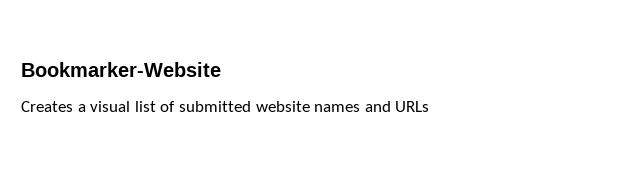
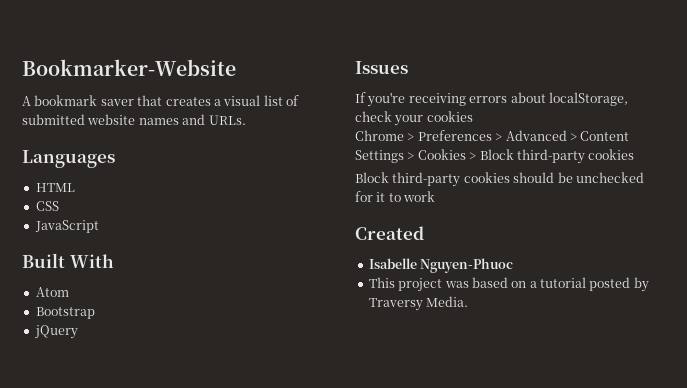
- Creates a visual list of submitted website names and URLs
+ A bookmark saver that creates a visual list of submitted website names and URLs.
+ Languages
+ HTML
+ CSS
+ JavaScript
+ Built With
+ Atom
+ Bootstrap
+ jQuery
+ Issues
+ If you're receiving errors about localStorage, check your cookies
+ Chrome > Preferences > Advanced > Content Settings > Cookies > Block third-party cookies
+ Block third-party cookies should be unchecked for it to work
+ Created
+ Isabelle Nguyen-Phuoc
+ This project was based on a tutorial posted by Traversy Media.

